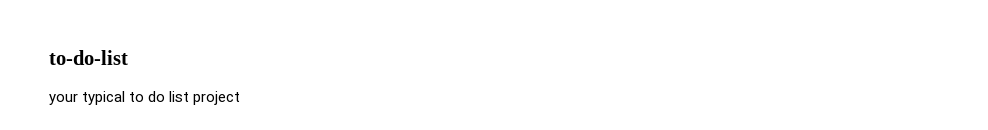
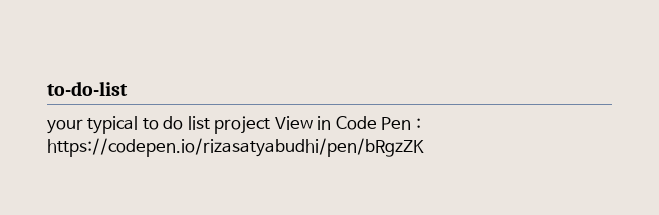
- your typical to do list project
+ your typical to do list project View in Code Pen : https://codepen.io/rizasatyabudhi/pen/bRgzZK

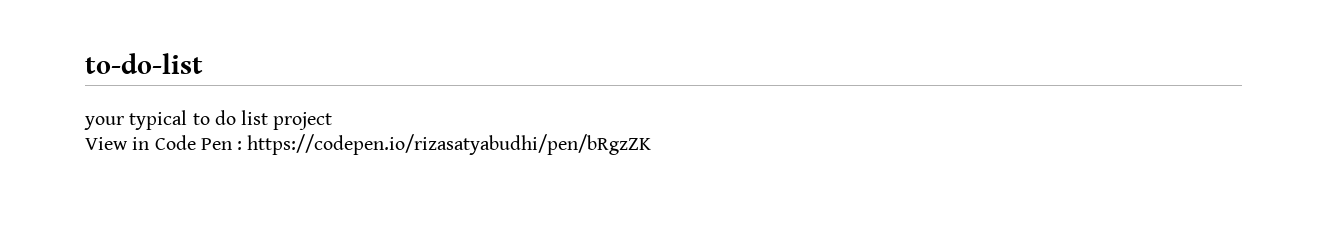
- your typical to do list project View in Code Pen : https://codepen.io/rizasatyabudhi/pen/bRgzZK
+ your typical to do list project
+ View in Code Pen : https://codepen.io/rizasatyabudhi/pen/bRgzZK

